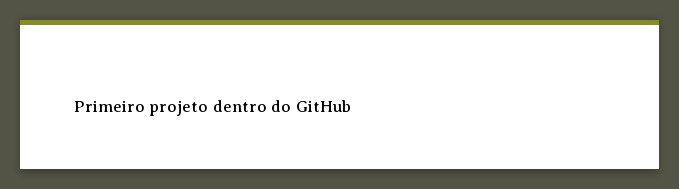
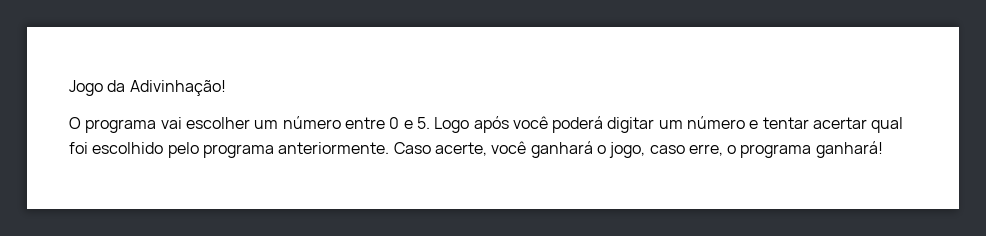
- Primeiro projeto dentro do GitHub
+ Jogo da Adivinhação!
+ O programa vai escolher um número entre 0 e 5. Logo após você poderá digitar um número e tentar acertar qual foi escolhido pelo programa anteriormente. Caso acerte, você ganhará o jogo, caso erre, o programa ganhará!

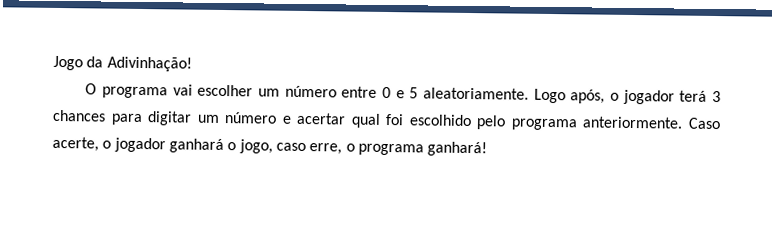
- O programa vai escolher um número entre 0 e 5. Logo após você poderá digitar um número e tentar acertar qual foi escolhido pelo programa anteriormente.
+ O programa vai escolher um número entre 0 e 5 aleatoriamente. Logo após, o jogador terá 3 chances para digitar um número e acertar qual foi escolhido pelo programa anteriormente.
- Caso acerte, você ganhará o jogo, caso erre, o programa ganhará!
+ Caso acerte, o jogador ganhará o jogo, caso erre, o programa ganhará!

